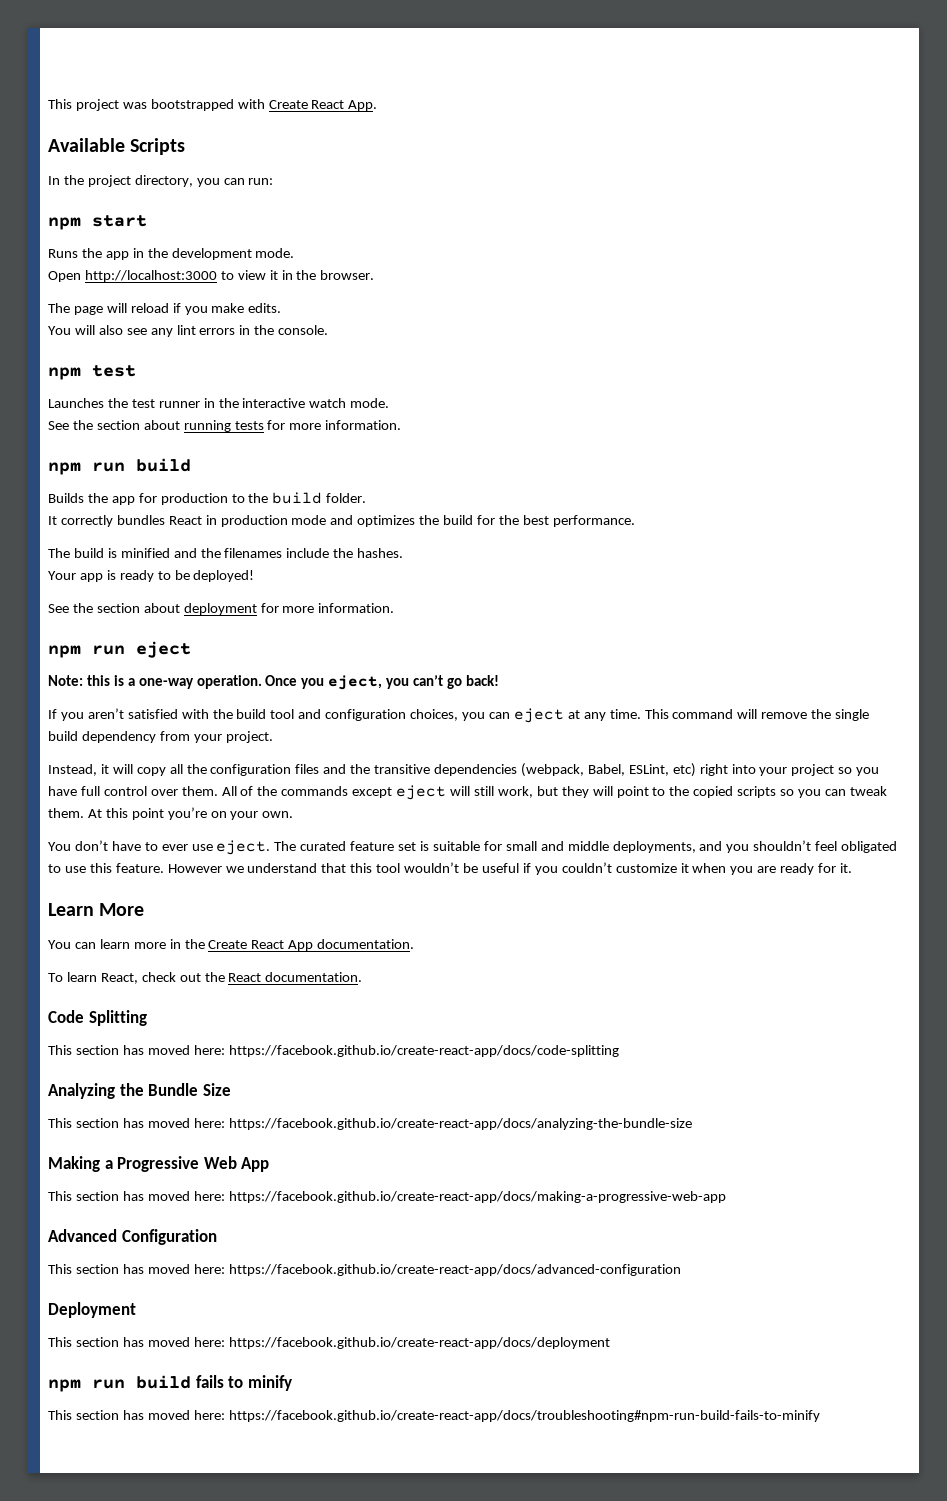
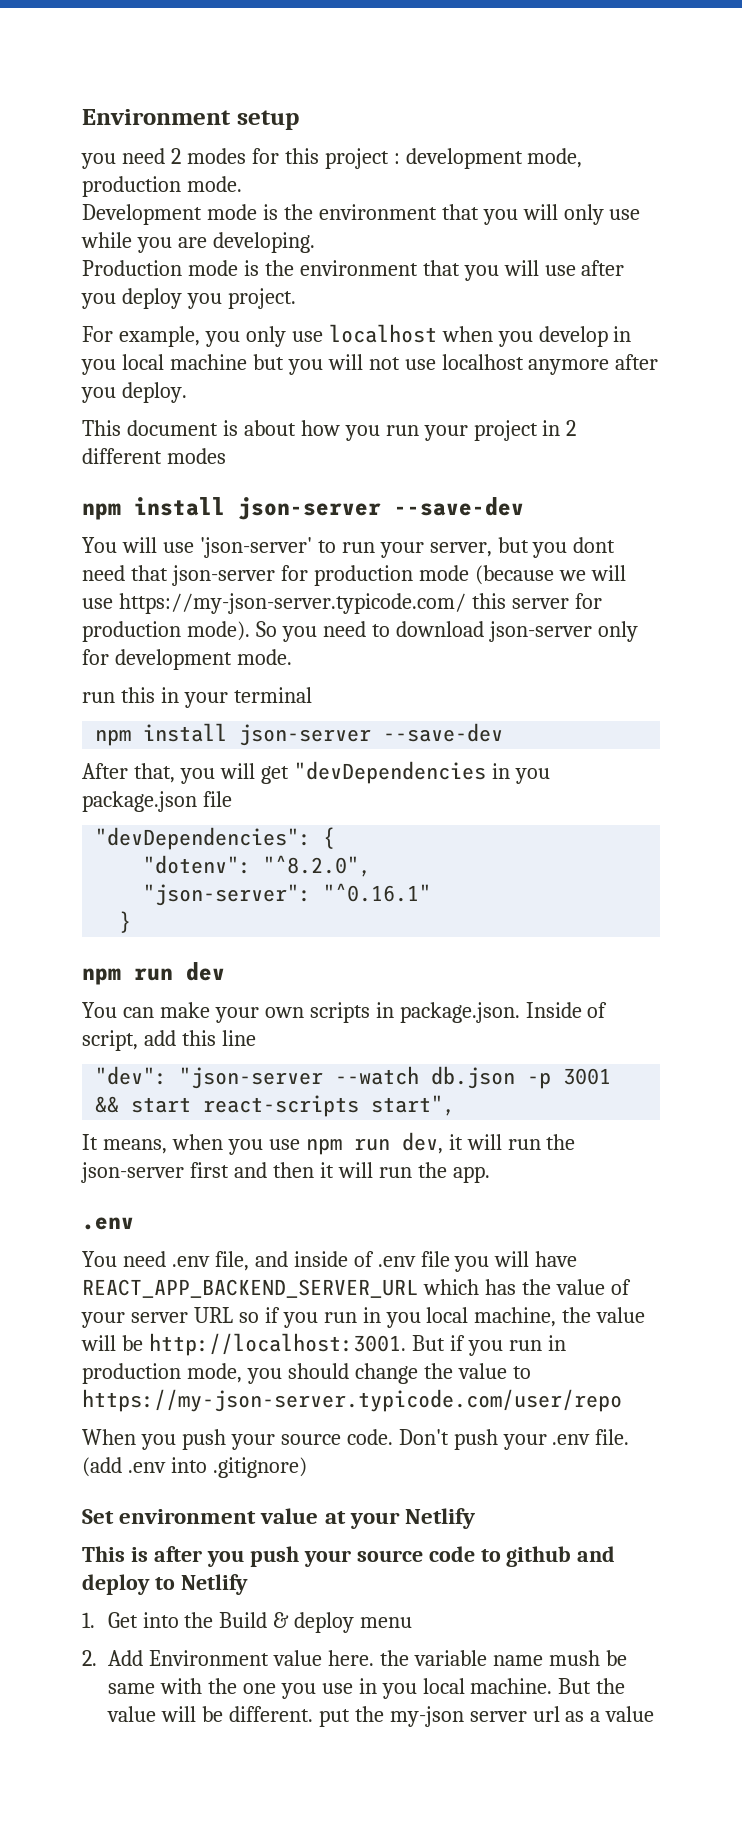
- This project was bootstrapped with Create React App.
- Available Scripts
- In the project directory, you can run:
- npm start
- Runs the app in the development mode.
- Open http://localhost:3000 to view it in the browser.
- The page will reload if you make edits.
- You will also see any lint errors in the console.
- npm test
- Launches the test runner in the interactive watch mode.
- See the section about running tests for more information.
- npm run build
- Builds the app for production to the build folder.
- It correctly bundles React in production mode and optimizes the build for the best performance.
- The build is minified and the filenames include the hashes.
- Your app is ready to be deployed!
- See the section about deployment for more information.
- npm run eject
- Note: this is a one-way operation. Once you eject, you can’t go back!
- If you aren’t satisfied with the build tool and configuration choices, you can eject at any time. This command will remove the single build dependency from your project.
- Instead, it will copy all the configuration files and the transitive dependencies (webpack, Babel, ESLint, etc) right into your project so you have full control over them. All of the commands except eject will still work, but they will point to the copied scripts so you can tweak them. At this point you’re on your own.
- You don’t have to ever use eject. The curated feature set is suitable for small and middle deployments, and you shouldn’t feel obligated to use this feature. However we understand that this tool wouldn’t be useful if you couldn’t customize it when you are ready for it.
- Learn More
- You can learn more in the Create React App documentation.
- To learn React, check out the React documentation.
- Code Splitting
- This section has moved here: https://facebook.github.io/create-react-app/docs/code-splitting
- Analyzing the Bundle Size
- This section has moved here: https://facebook.github.io/create-react-app/docs/analyzing-the-bundle-size
- Making a Progressive Web App
- This section has moved here: https://facebook.github.io/create-react-app/docs/making-a-progressive-web-app
- Advanced Configuration
- This section has moved here: https://facebook.github.io/create-react-app/docs/advanced-configuration
- Deployment
- This section has moved here: https://facebook.github.io/create-react-app/docs/deployment
- npm run build fails to minify
- This section has moved here: https://facebook.github.io/create-react-app/docs/troubleshooting#npm-run-build-fails-to-minify
+ Environment setup
+ you need 2 modes for this project : development mode, production mode.
+ Development mode is the environment that you will only use while you are developing.
+ Production mode is the environment that you will use after you deploy you project.
+ For example, you only use localhost when you develop in you local machine but you will not use localhost anymore after you deploy.
+ This document is about how you run your project in 2 different modes
+ npm install json-server --save-dev
+ You will use 'json-server' to run your server, but you dont need that json-server for production mode (because we will use https://my-json-server.typicode.com/ this server for production mode). So you need to download json-server only for development mode.
+ run this in your terminal
+ npm install json-server --save-dev
+ After that, you will get "devDependencies in you package.json file
+ "devDependencies": {
+ "dotenv": "^8.2.0",
+ "json-server": "^0.16.1"
+ }
+ npm run dev
+ You can make your own scripts in package.json. Inside of script, add this line
+ "dev": "json-server --watch db.json -p 3001 && start react-scripts start",
+ It means, when you use npm run dev, it will run the json-server first and then it will run the app.
+ .env
+ You need .env file, and inside of .env file you will have REACT_APP_BACKEND_SERVER_URL which has the value of your server URL so if you run in you local machine, the value will be http://localhost:3001. But if you run in production mode, you should change the value to https://my-json-server.typicode.com/user/repo
+ When you push your source code. Don't push your .env file. (add .env into .gitignore)
+ Set environment value at your Netlify
+ This is after you push your source code to github and deploy to Netlify
+ 1. Get into the Build & deploy menu
+ 2. Add Environment value here. the variable name mush be same with the one you use in you local machine. But the value will be different. put the my-json server url as a value

